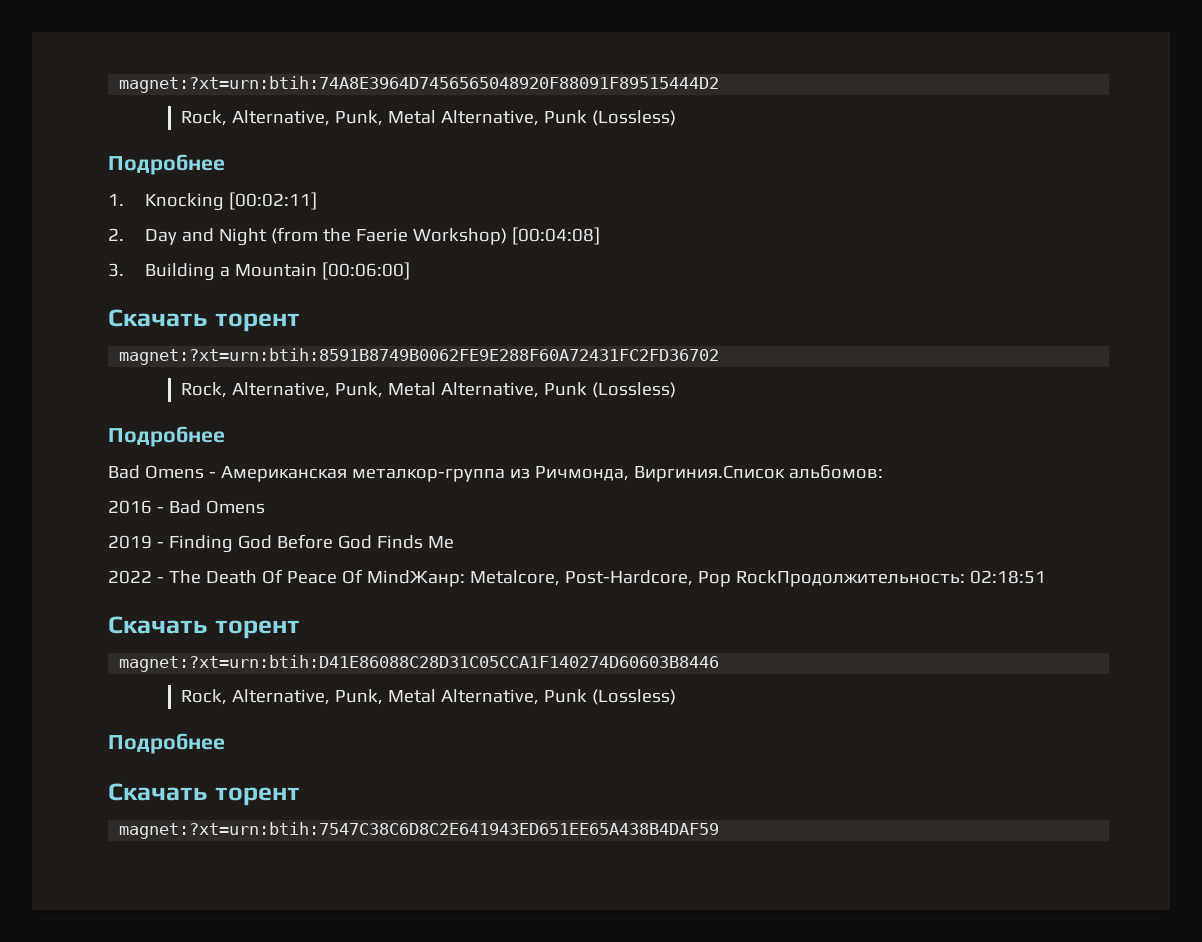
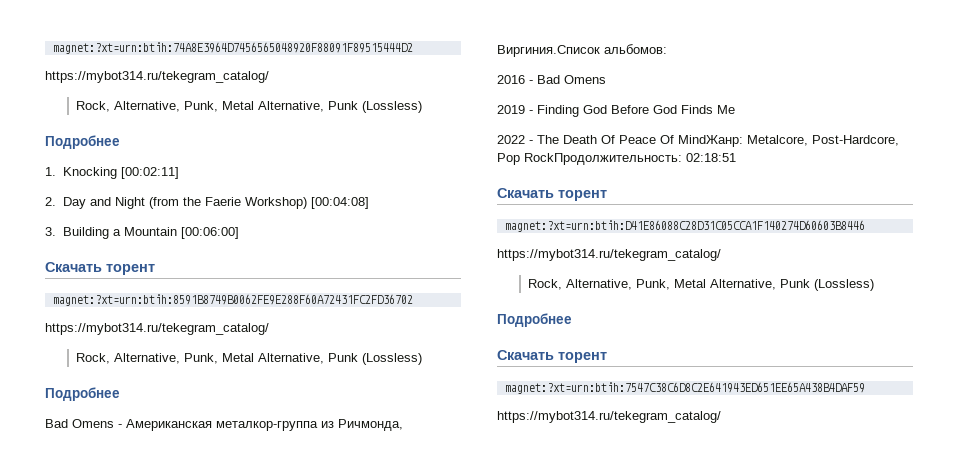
  magnet:?xt=urn:btih:74A8E3964D7456565048920F88091F89515444D2
+ https://mybot314.ru/tekegram_catalog/
  magnet:?xt=urn:btih:8591B8749B0062FE9E288F60A72431FC2FD36702
+ https://mybot314.ru/tekegram_catalog/
  magnet:?xt=urn:btih:D41E86088C28D31C05CCA1F140274D60603B8446
+ https://mybot314.ru/tekegram_catalog/
  magnet:?xt=urn:btih:7547C38C6D8C2E641943ED651EE65A438B4DAF59
+ https://mybot314.ru/tekegram_catalog/

